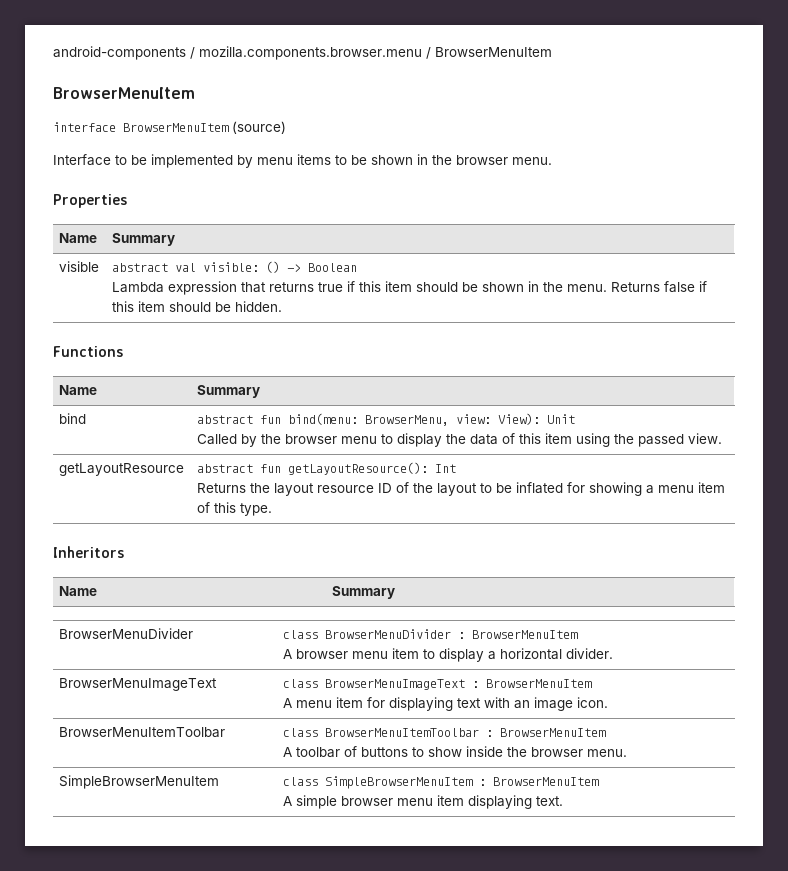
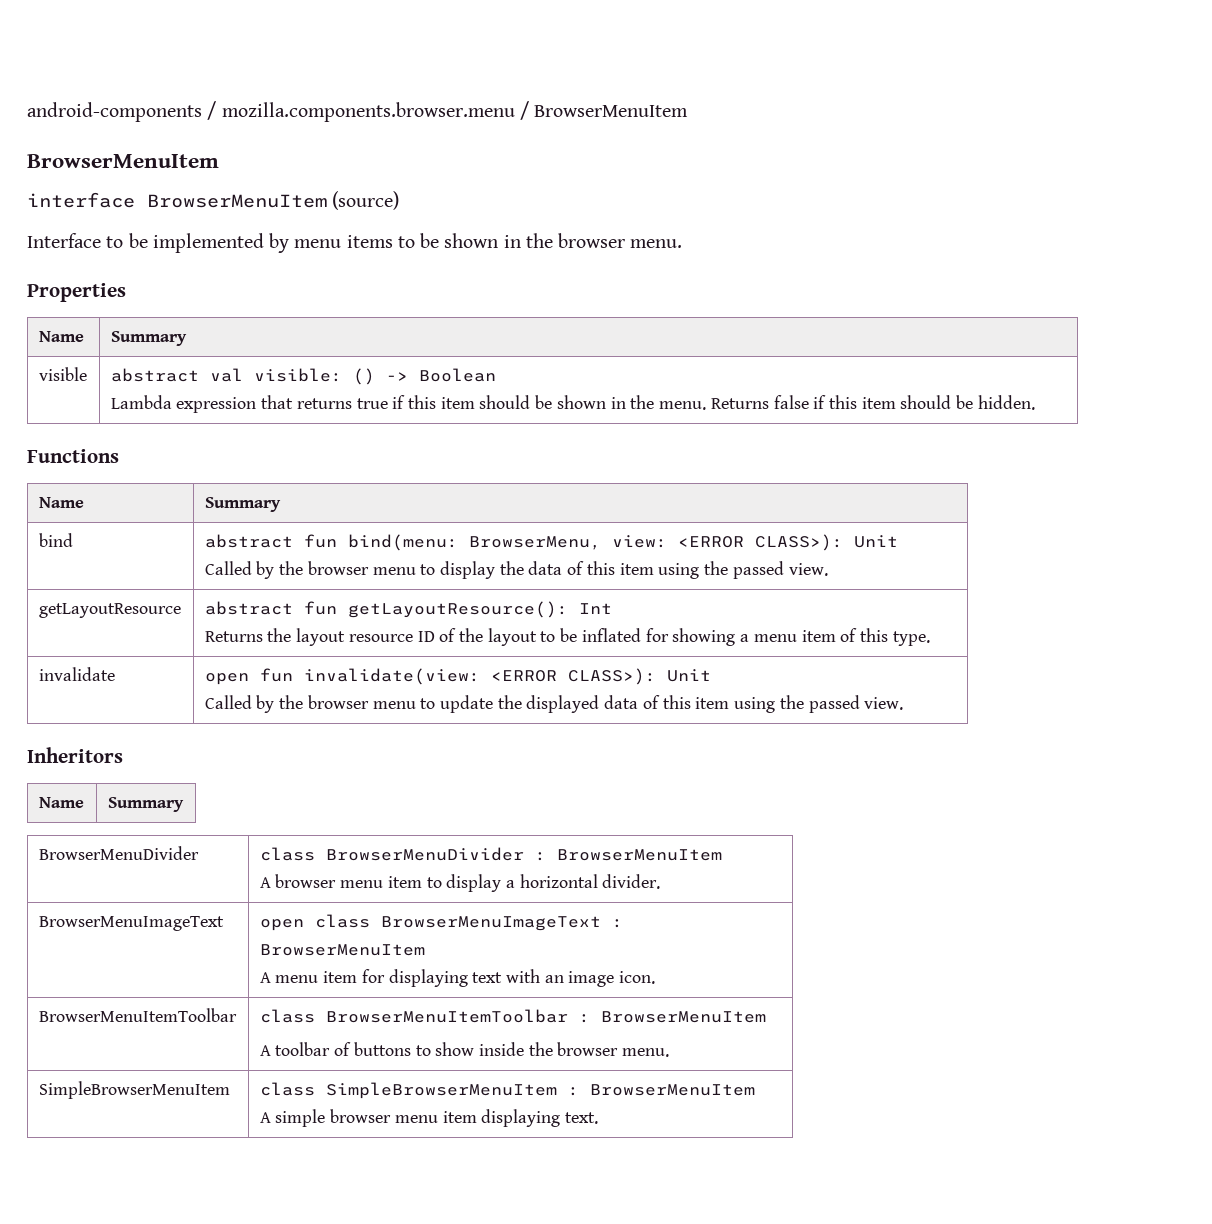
- bind | abstract fun bind(menu: BrowserMenu, view: View): Unit
+ bind | abstract fun bind(menu: BrowserMenu, view: <ERROR CLASS>): Unit
+ invalidate | open fun invalidate(view: <ERROR CLASS>): Unit
+ Called by the browser menu to update the displayed data of this item using the passed view.
- BrowserMenuImageText | class BrowserMenuImageText : BrowserMenuItem
+ BrowserMenuImageText | open class BrowserMenuImageText : BrowserMenuItem

